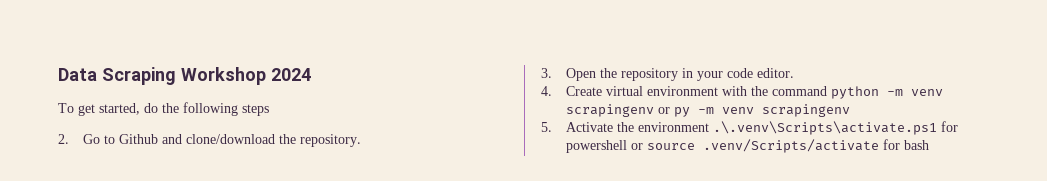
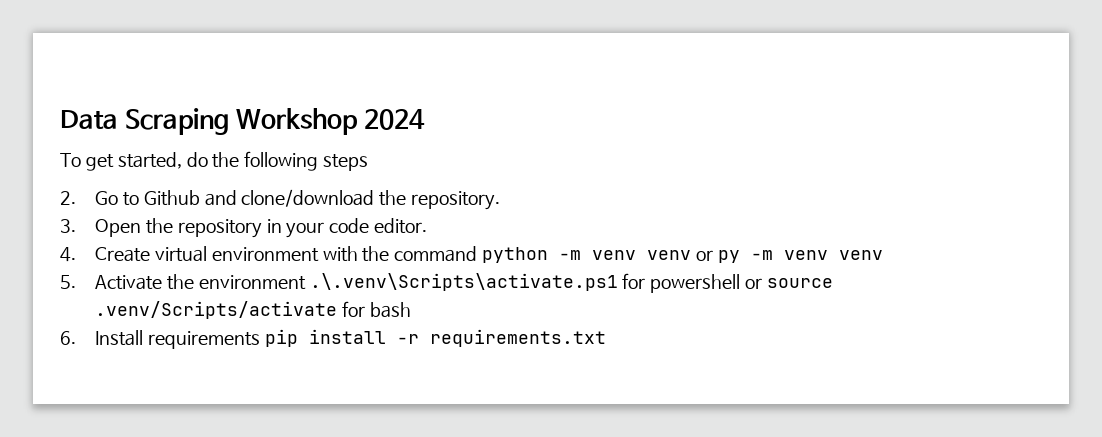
- 4. Create virtual environment with the command python -m venv scrapingenv or py -m venv scrapingenv
+ 4. Create virtual environment with the command python -m venv venv or py -m venv venv
+ 6. Install requirements pip install -r requirements.txt

